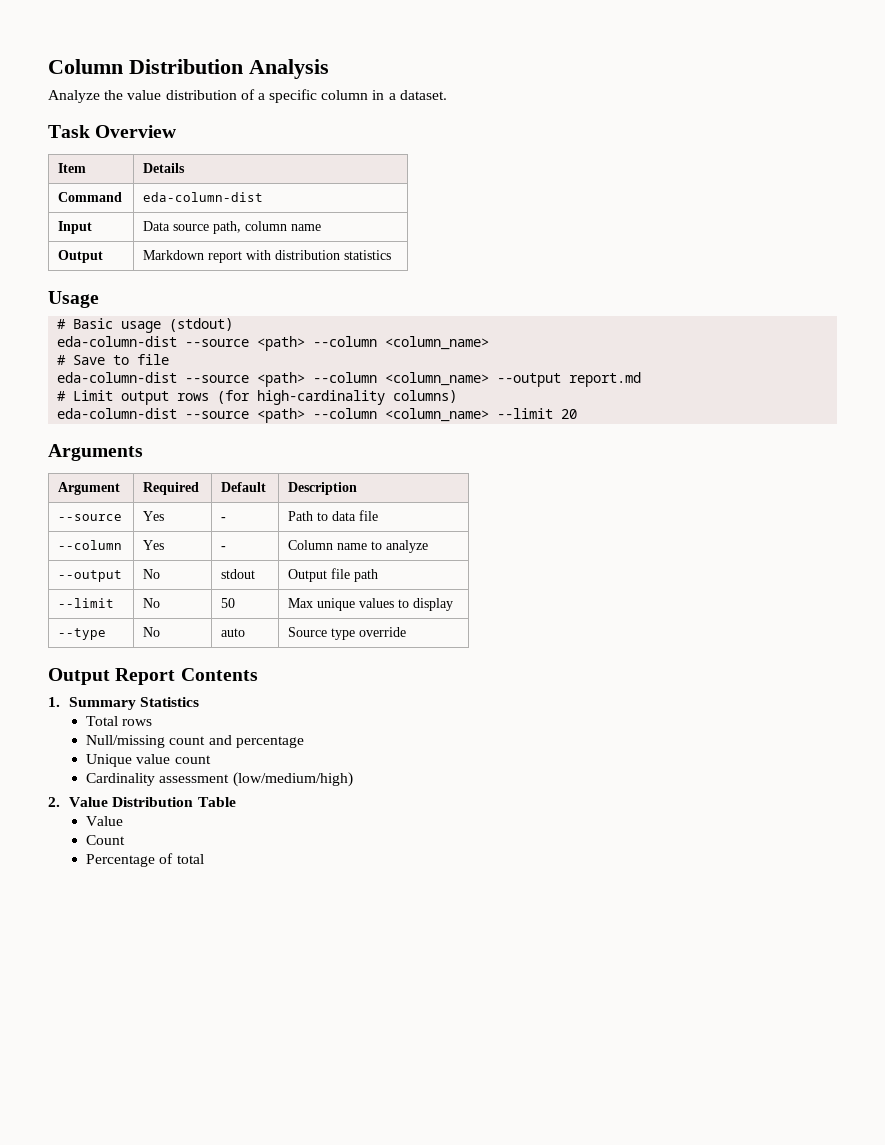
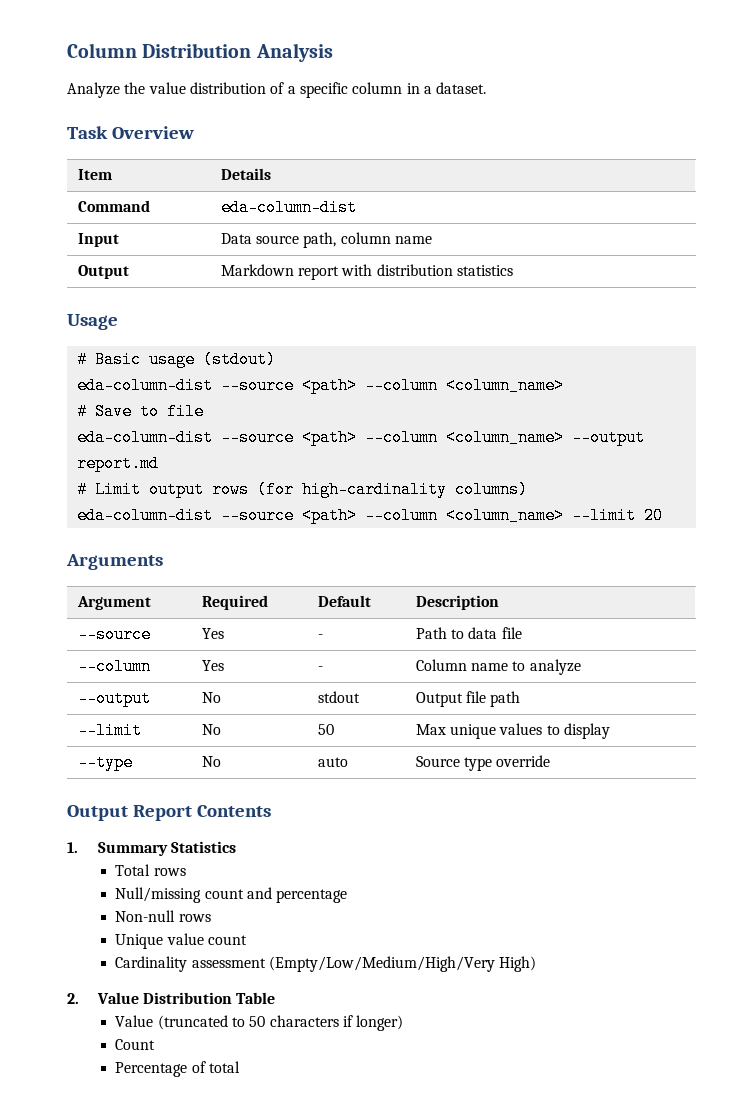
+ Non-null rows
- Cardinality assessment (low/medium/high)
+ Cardinality assessment (Empty/Low/Medium/High/Very High)
  2. Value Distribution Table
- Value
+ Value (truncated to 50 characters if longer)

